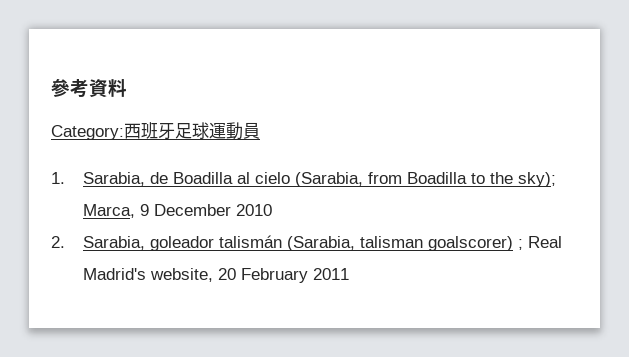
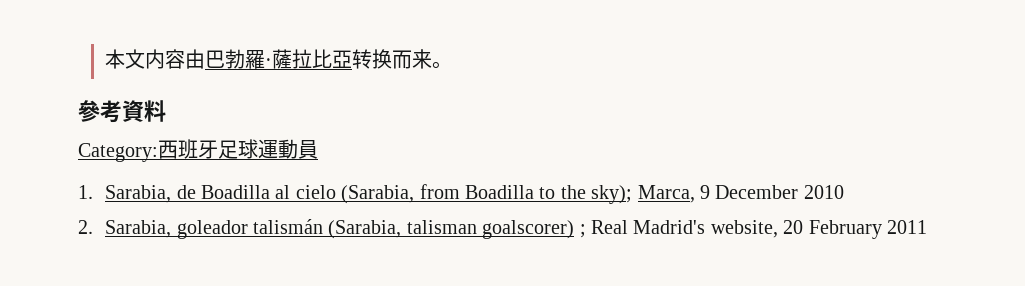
+ 本文内容由巴勃羅·薩拉比亞转换而来。

